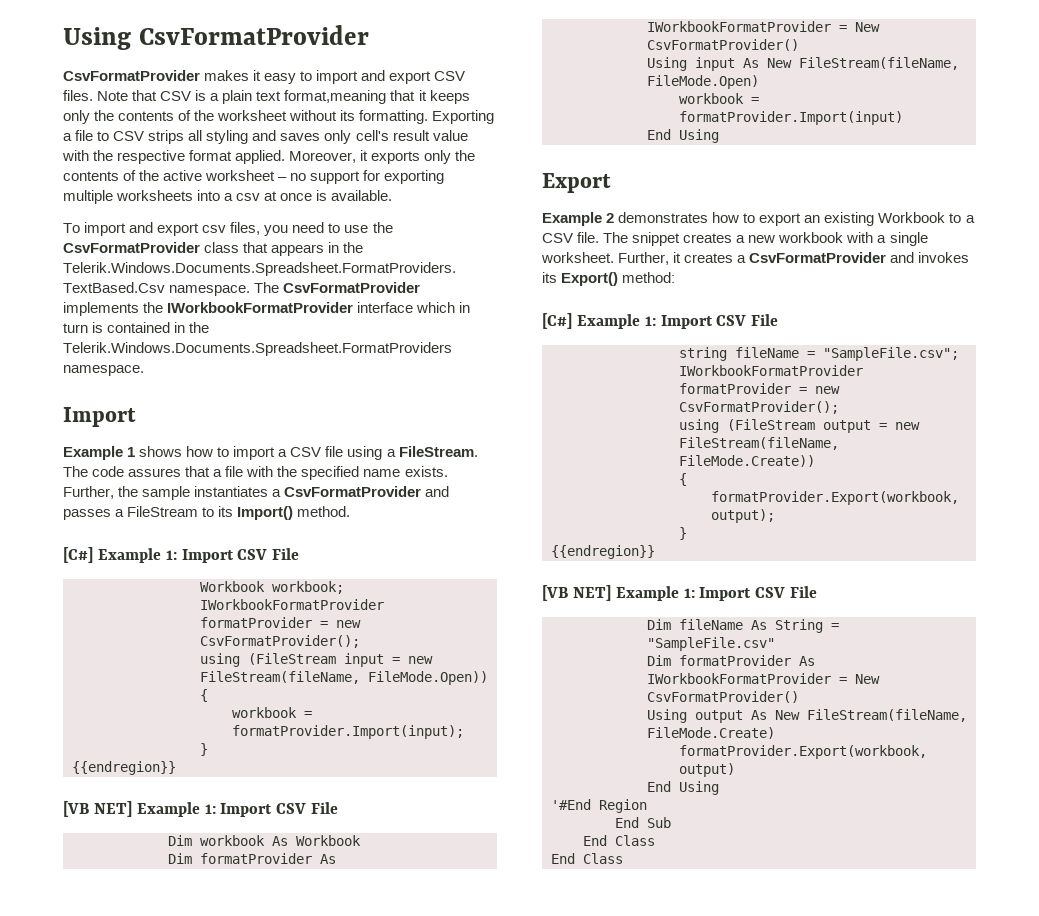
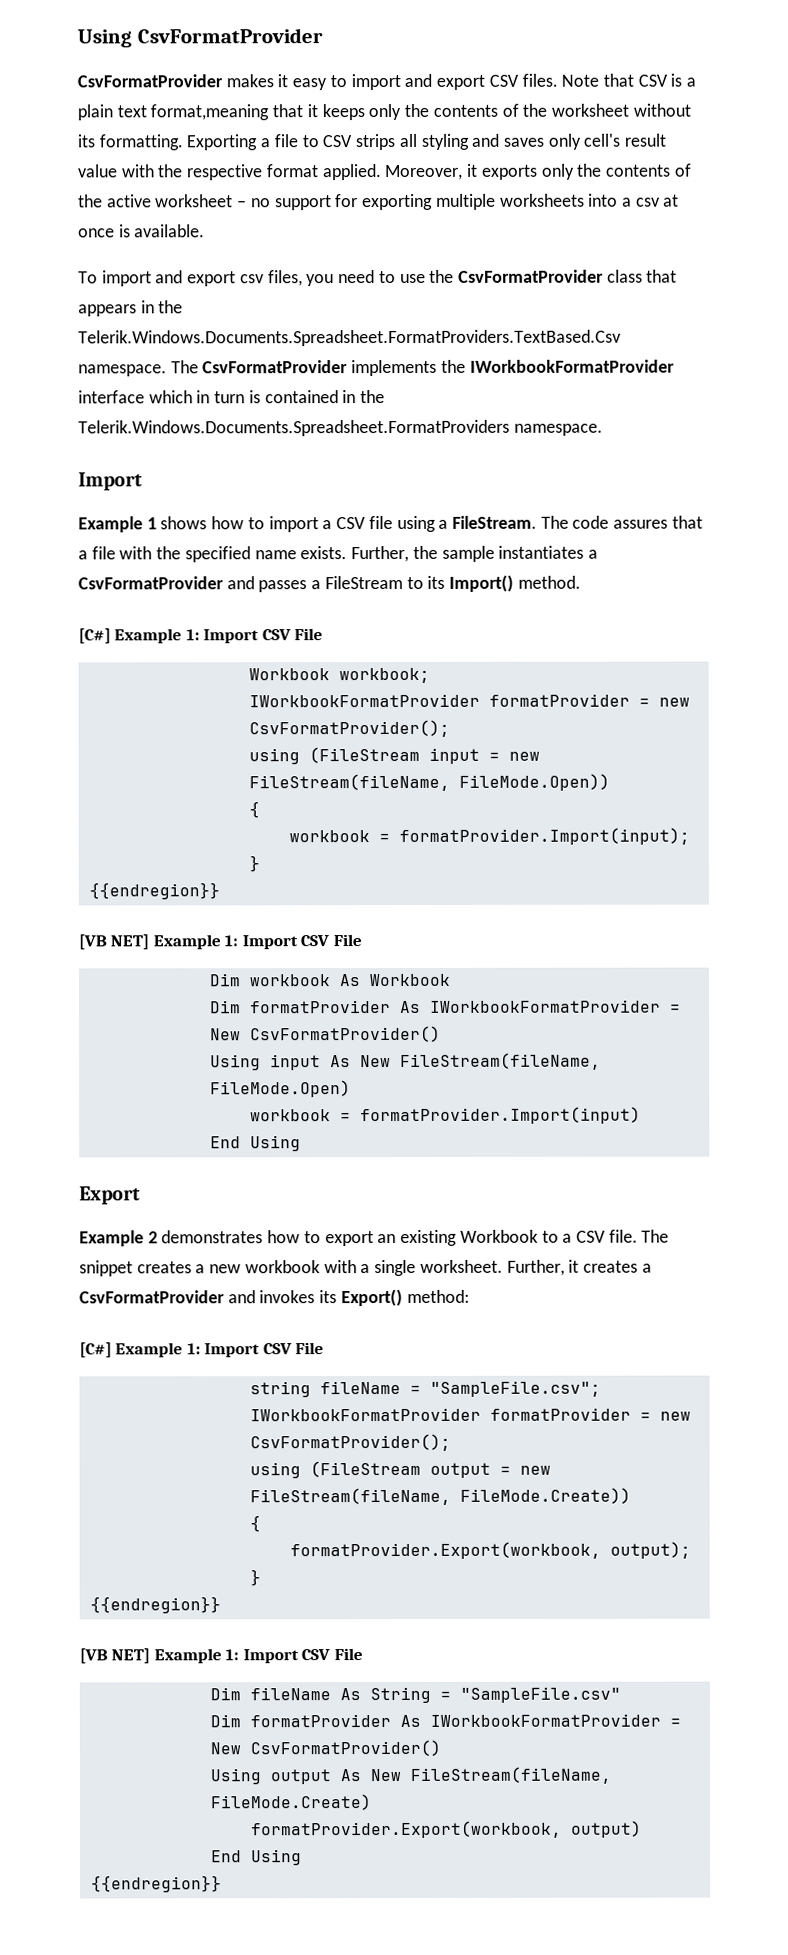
  formatProvider.Export(workbook, output)
  End Using
- '#End Region
- End Sub
- End Class
- End Class
+ {{endregion}}

